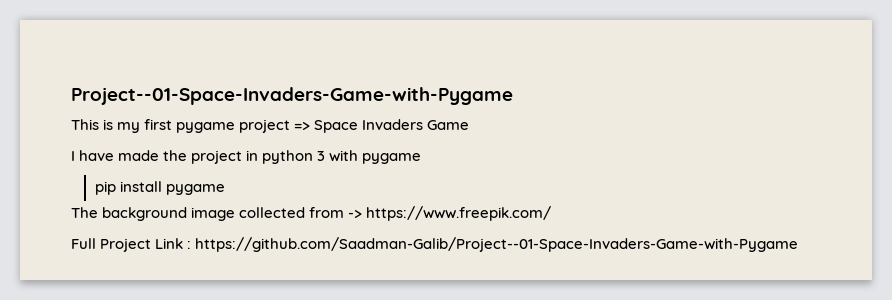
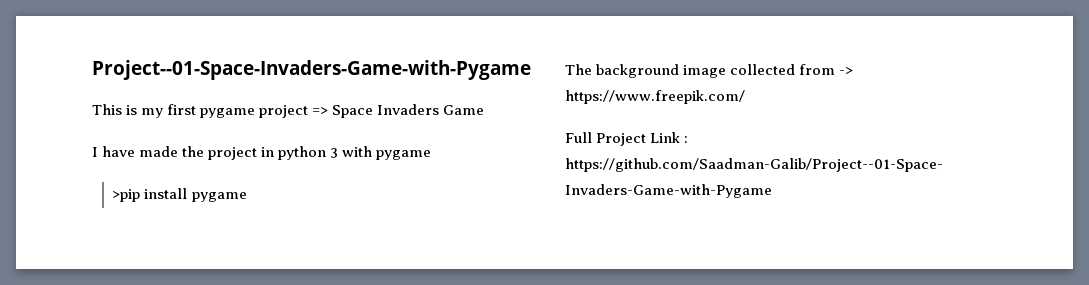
- pip install pygame
+ >pip install pygame

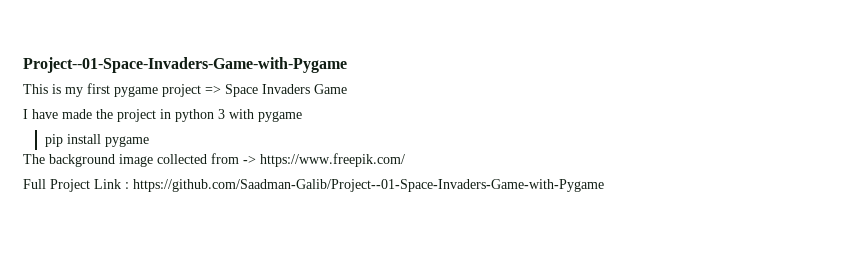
- >pip install pygame
+ pip install pygame

